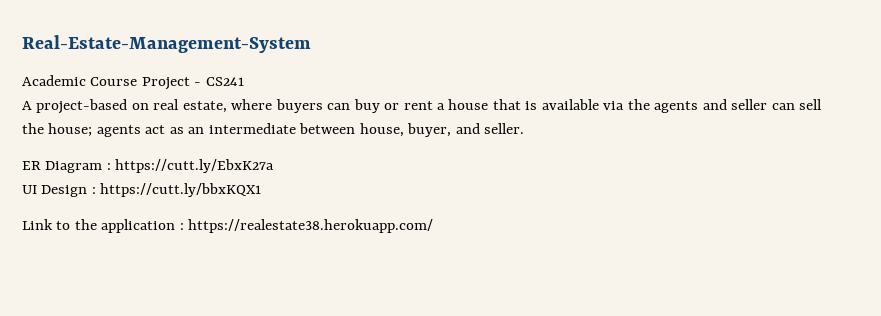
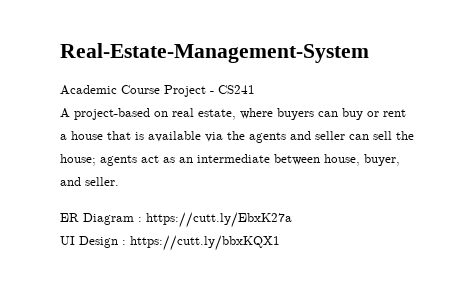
- Link to the application : https://realestate38.herokuapp.com/

